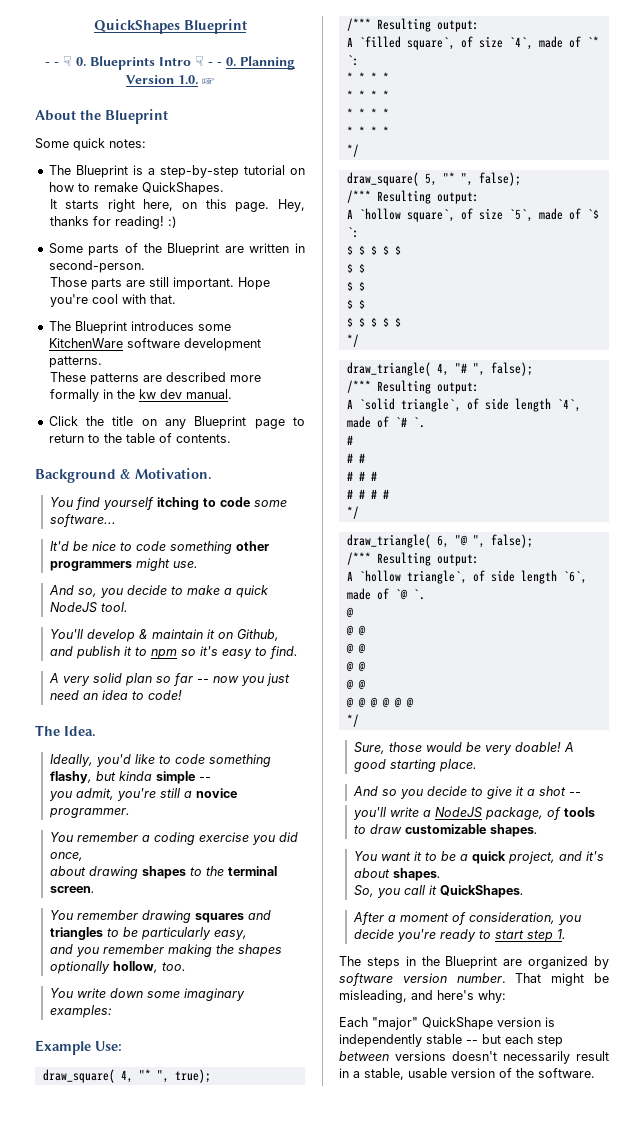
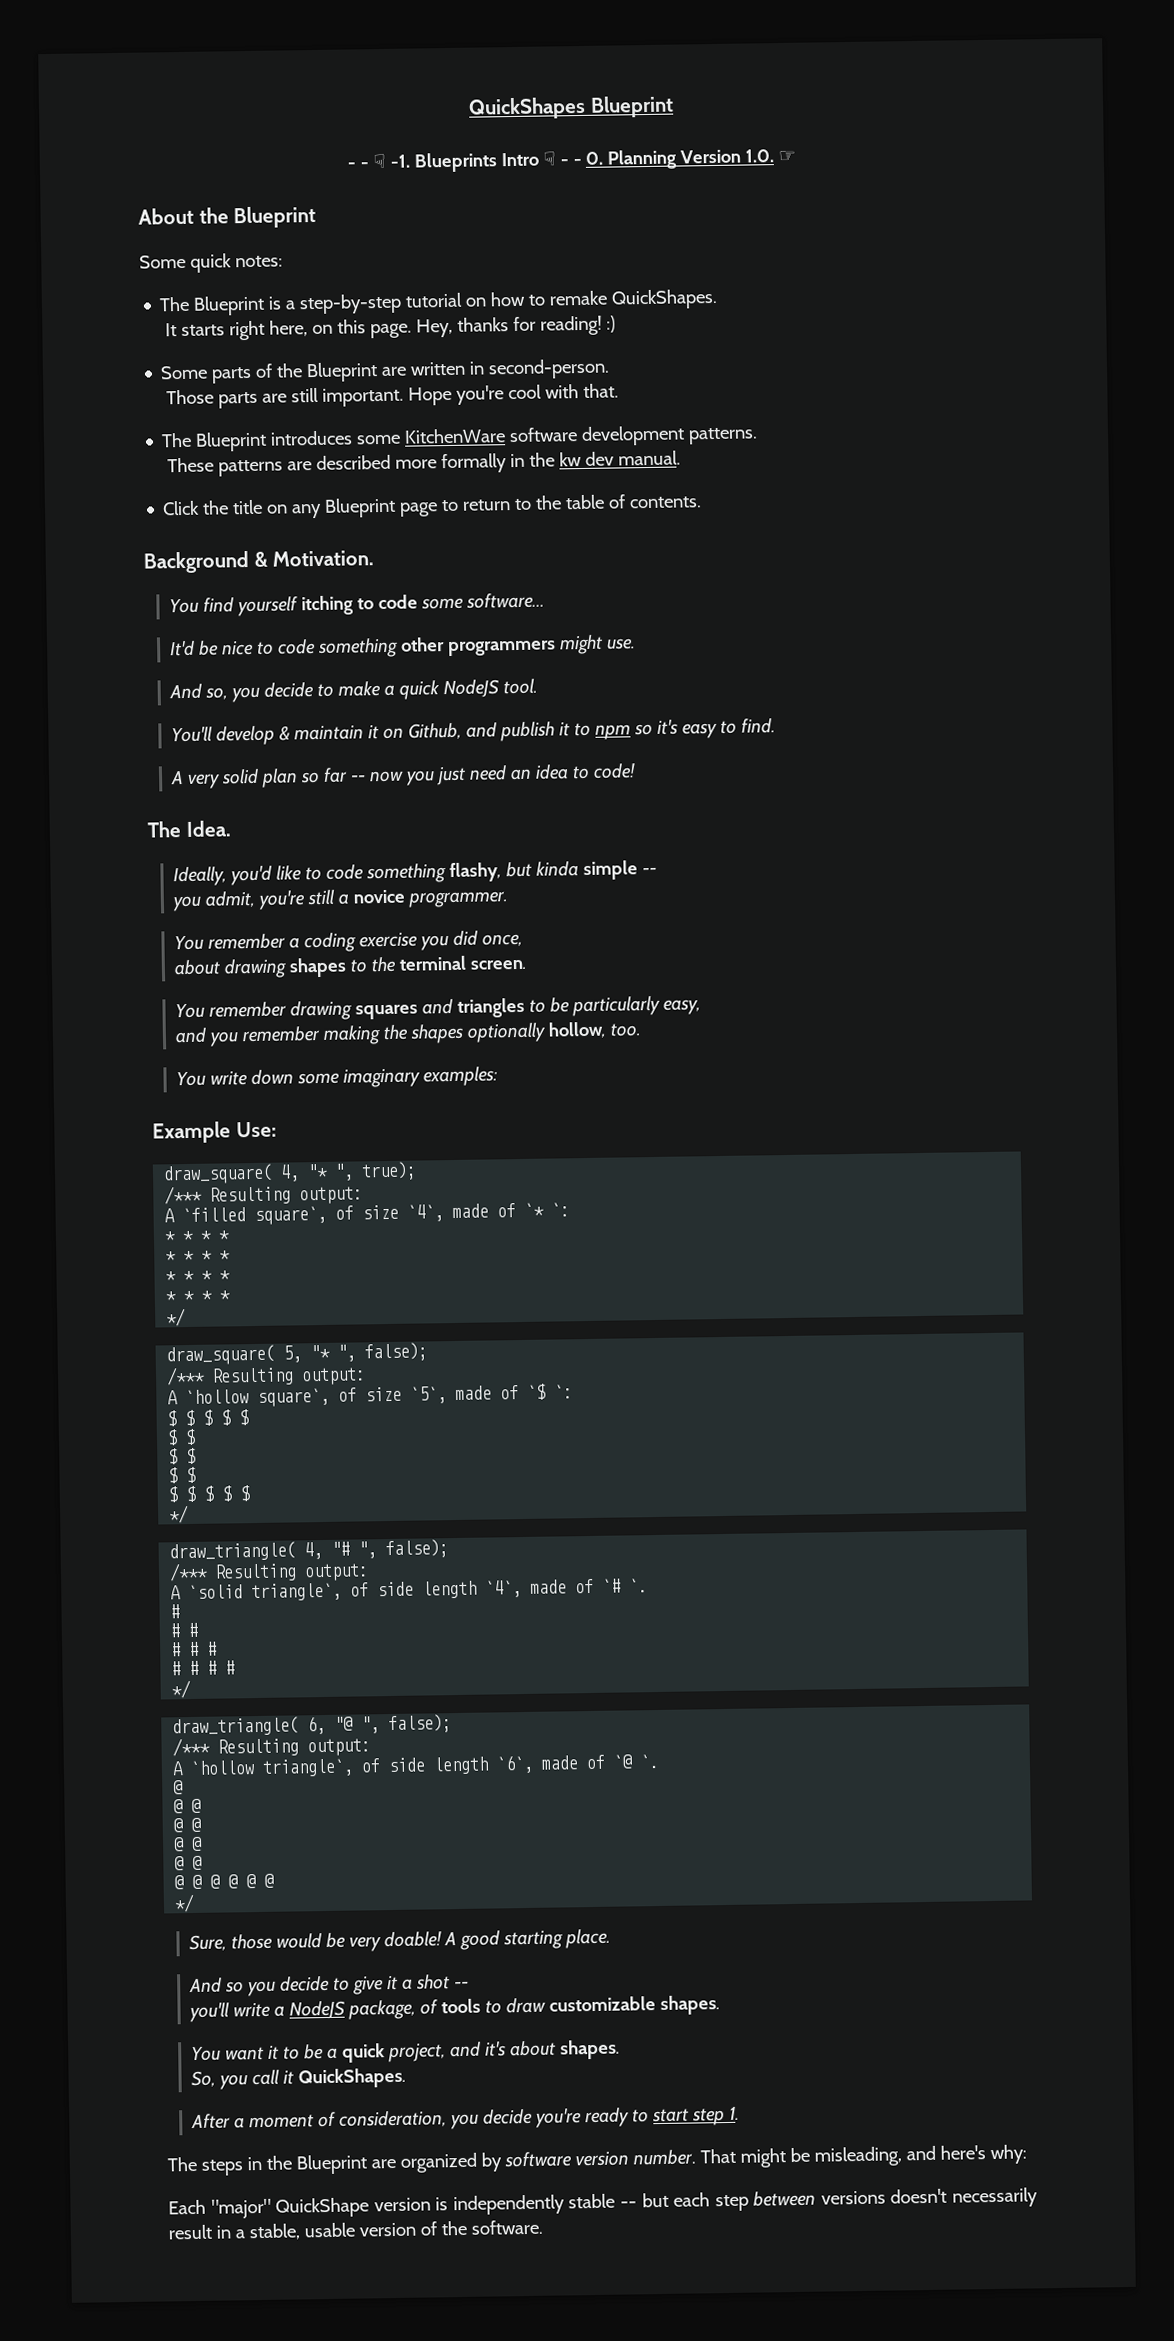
- - - ☟ 0. Blueprints Intro ☟ - - 0. Planning Version 1.0. ☞
+ - - ☟ -1. Blueprints Intro ☟ - - 0. Planning Version 1.0. ☞

